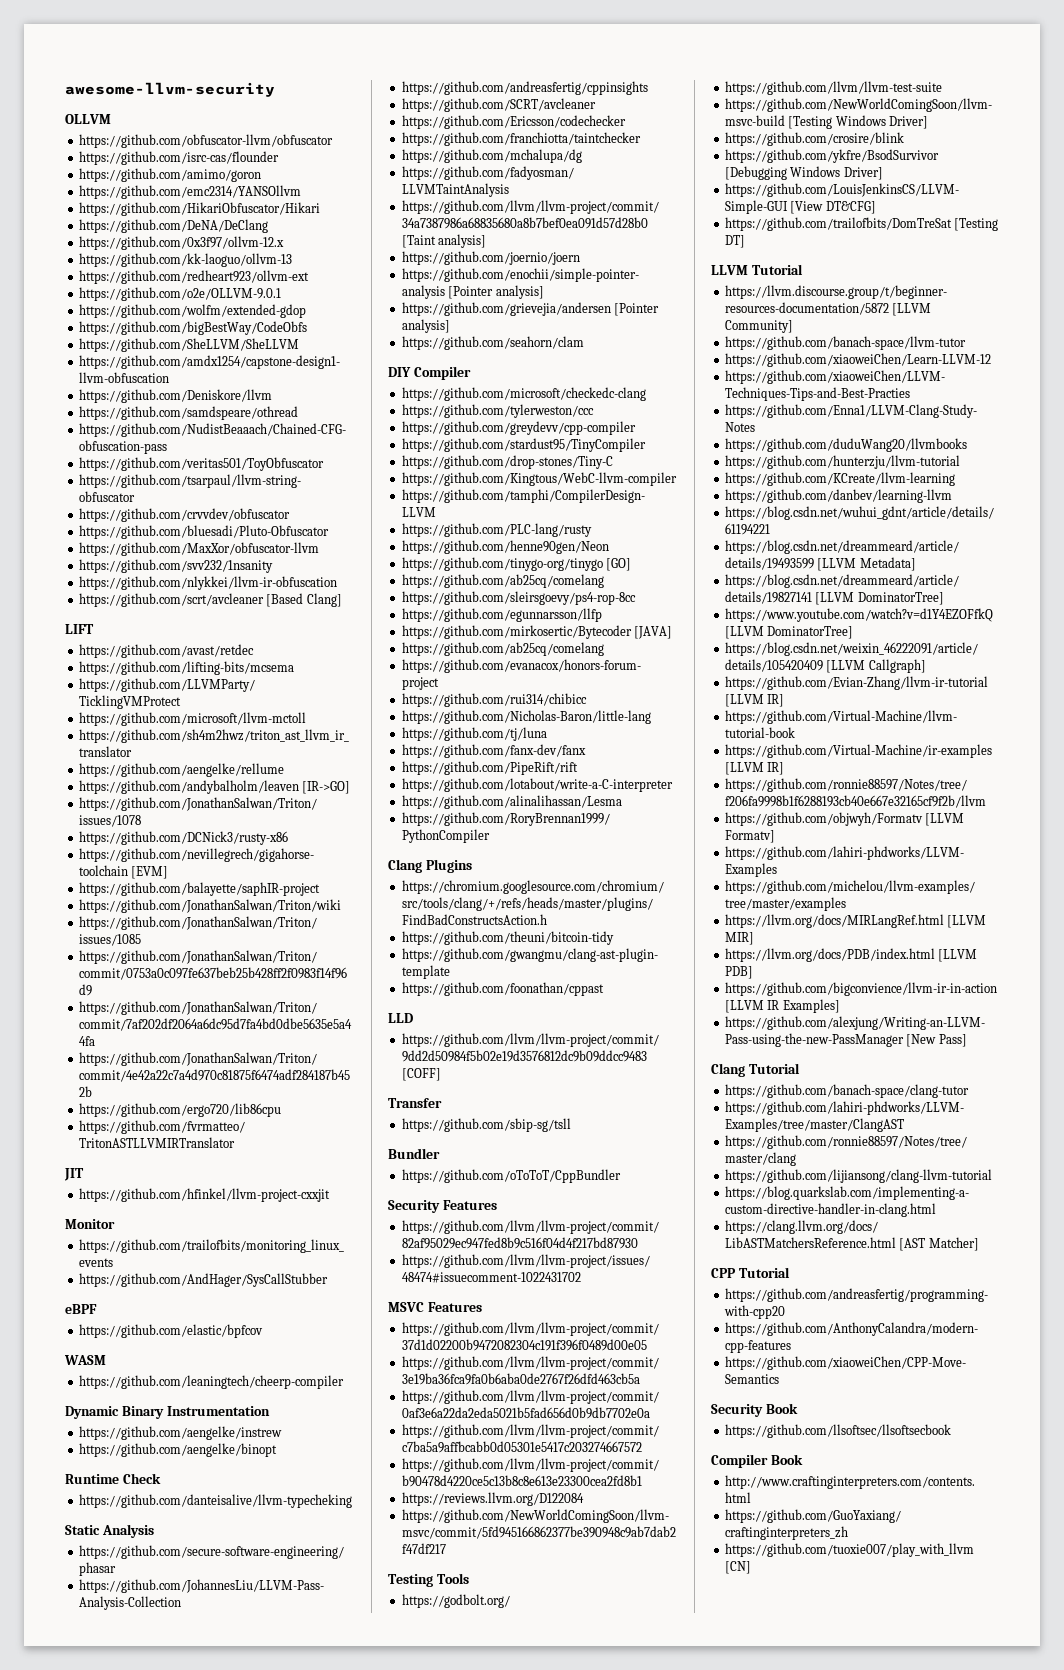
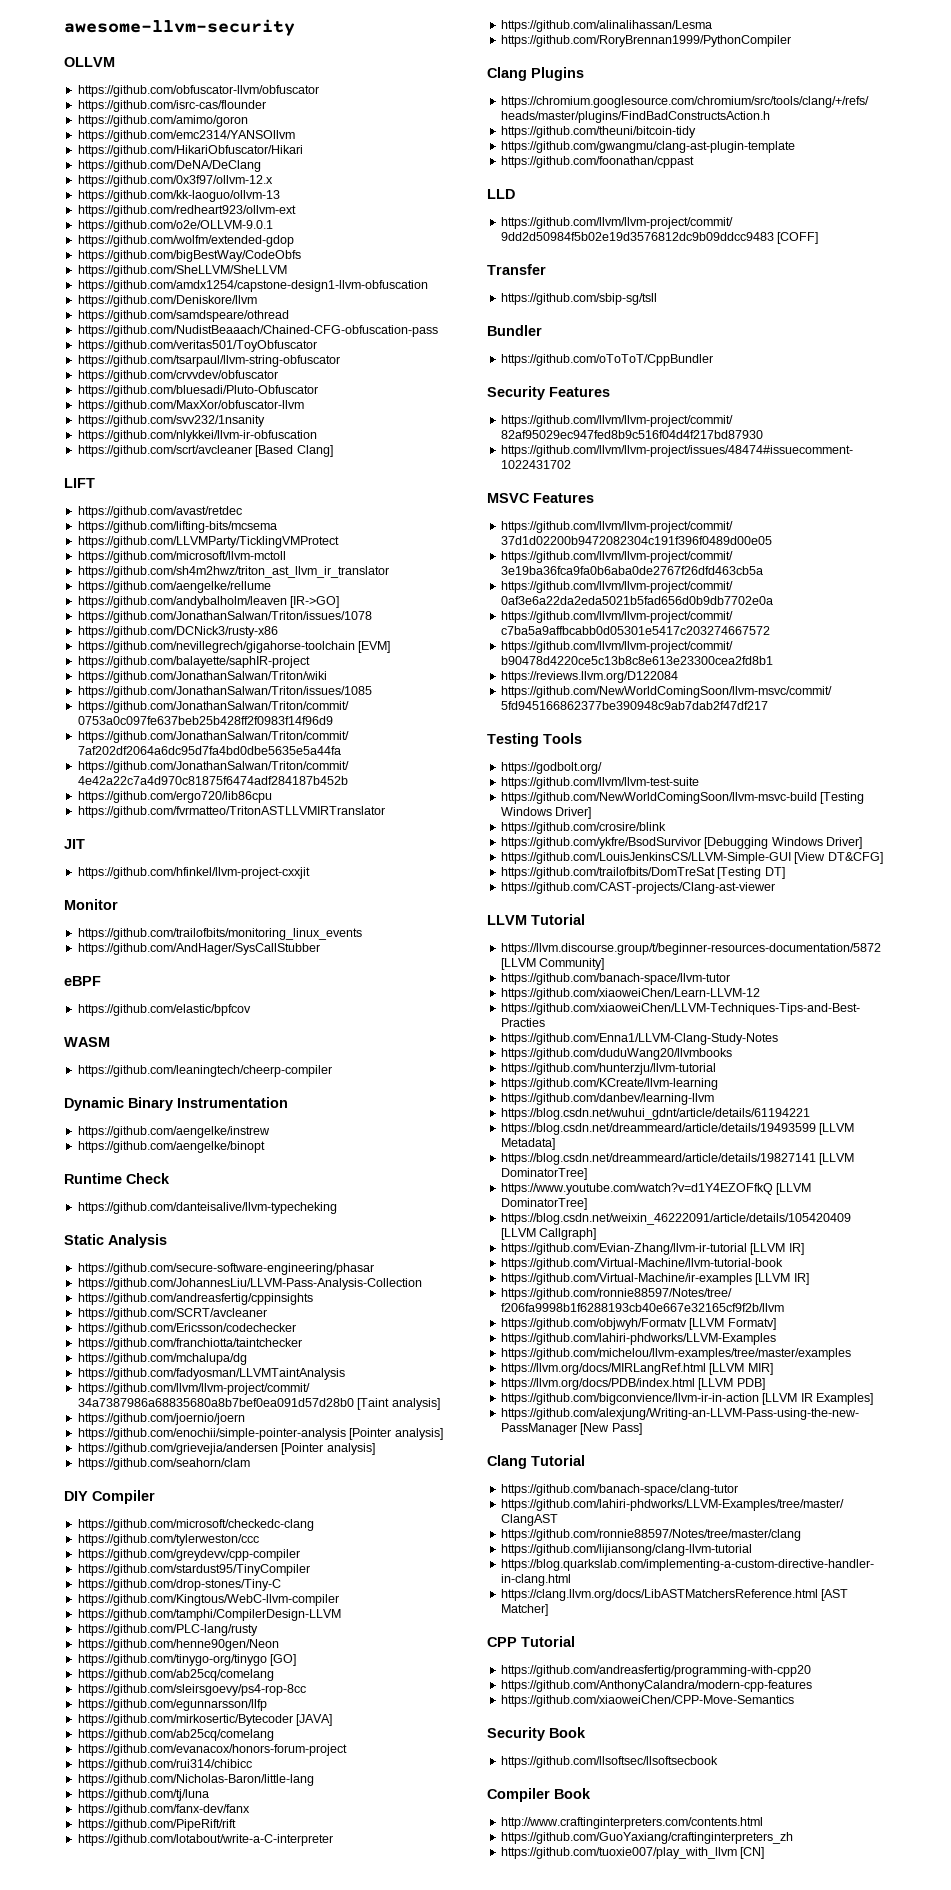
+ https://github.com/CAST-projects/Clang-ast-viewer

